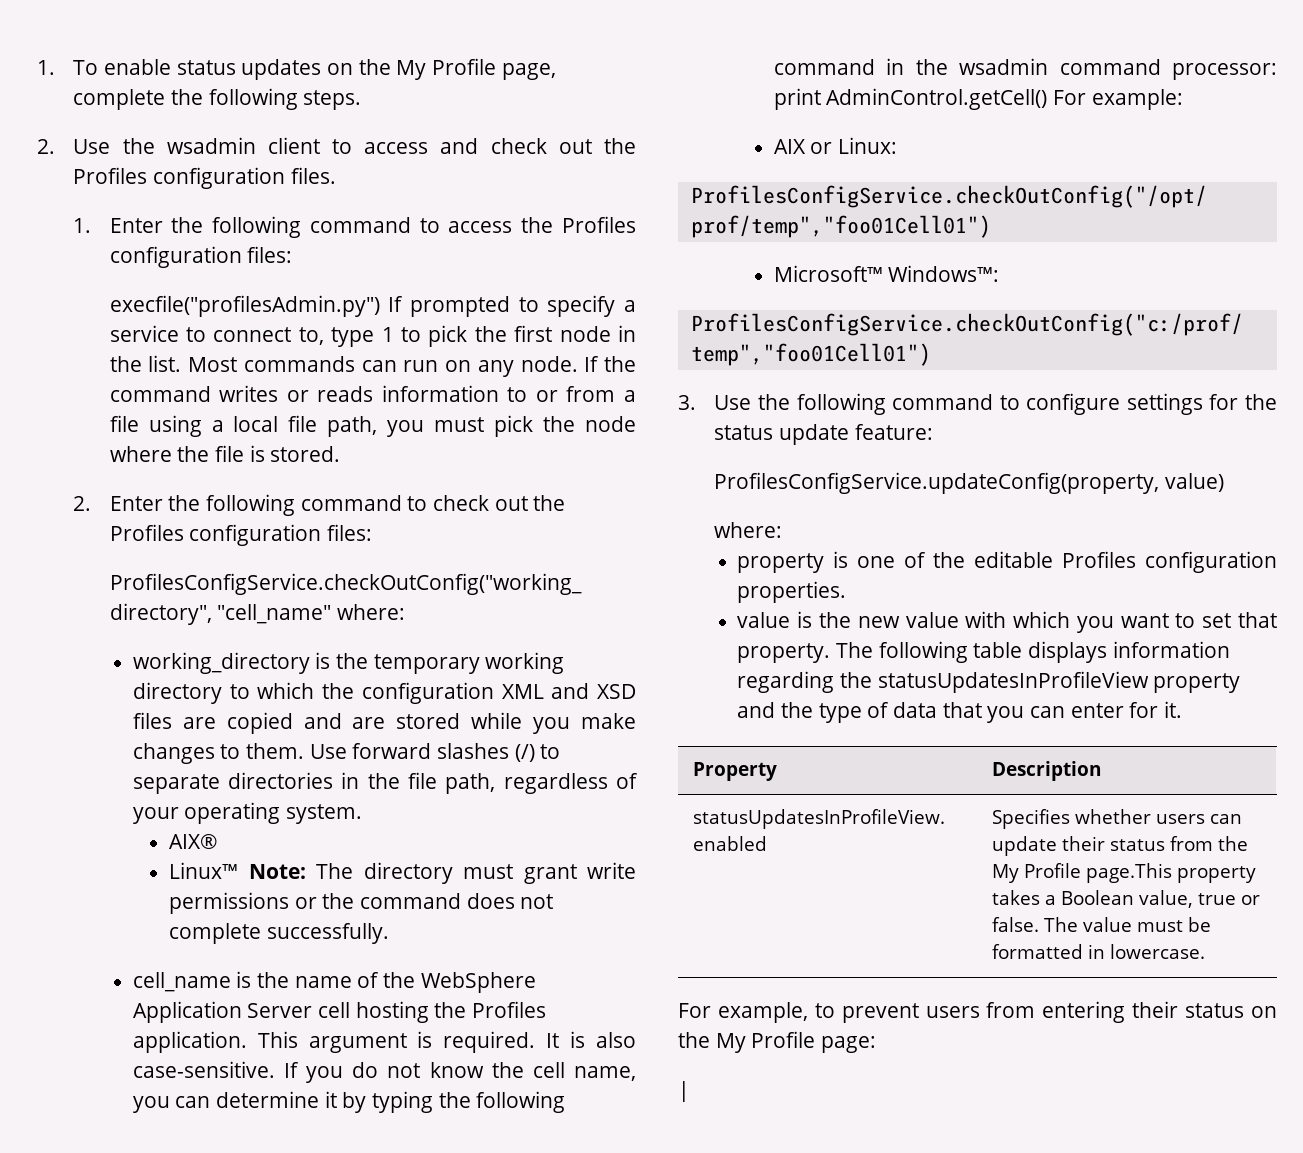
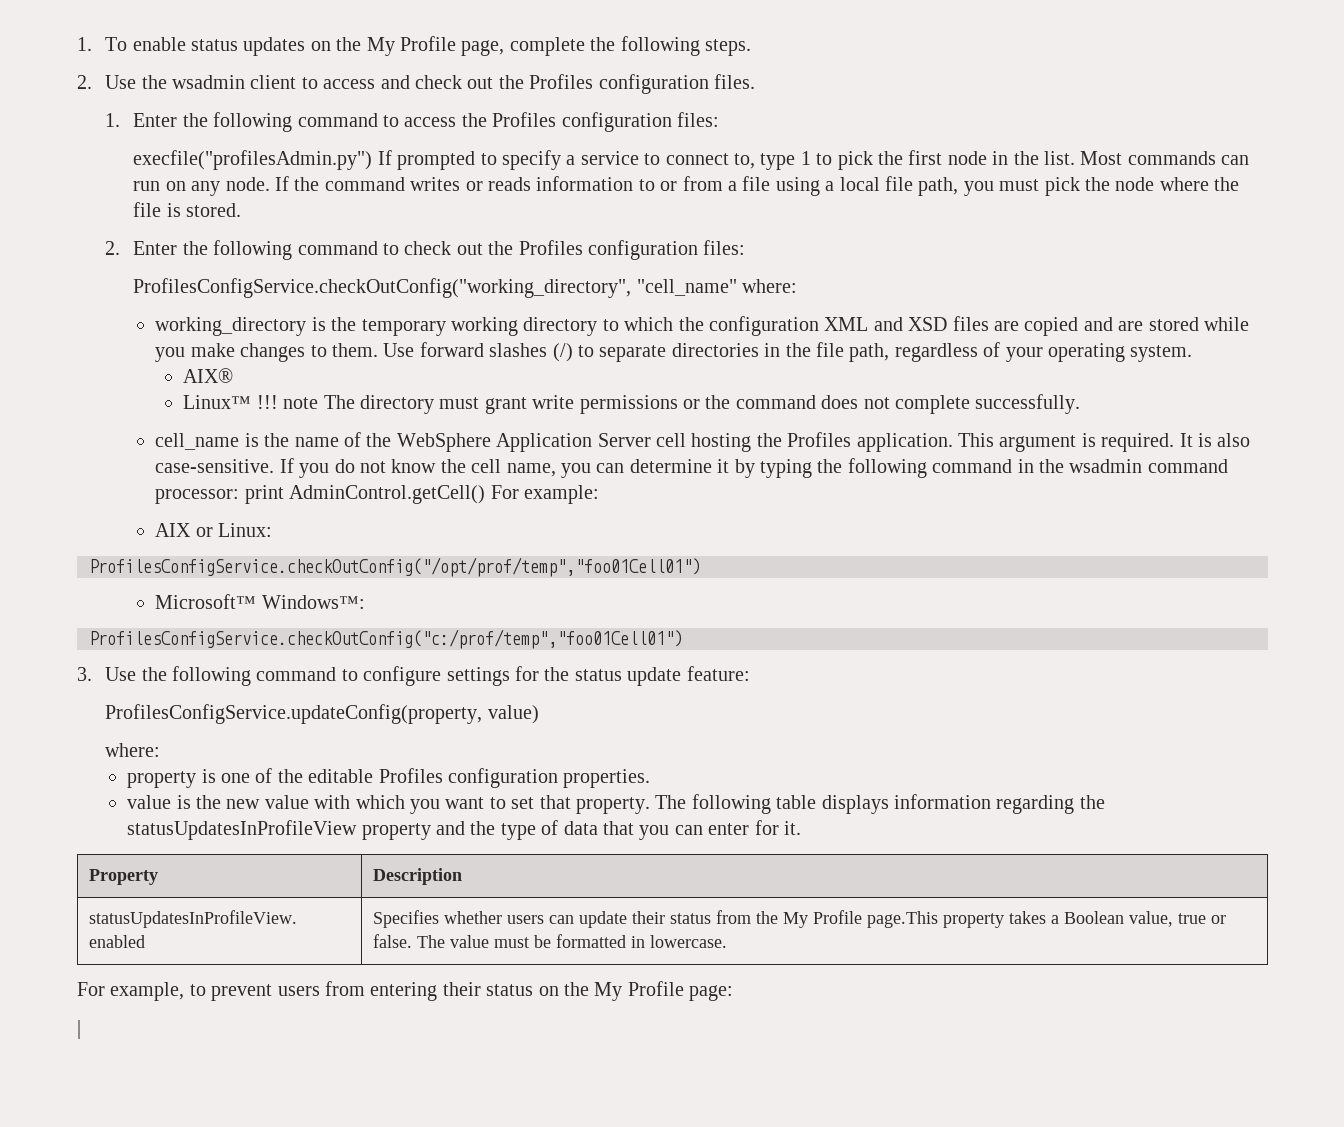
- Linux™ Note: The directory must grant write permissions or the command does not complete successfully.
+ Linux™ !!! note The directory must grant write permissions or the command does not complete successfully.

